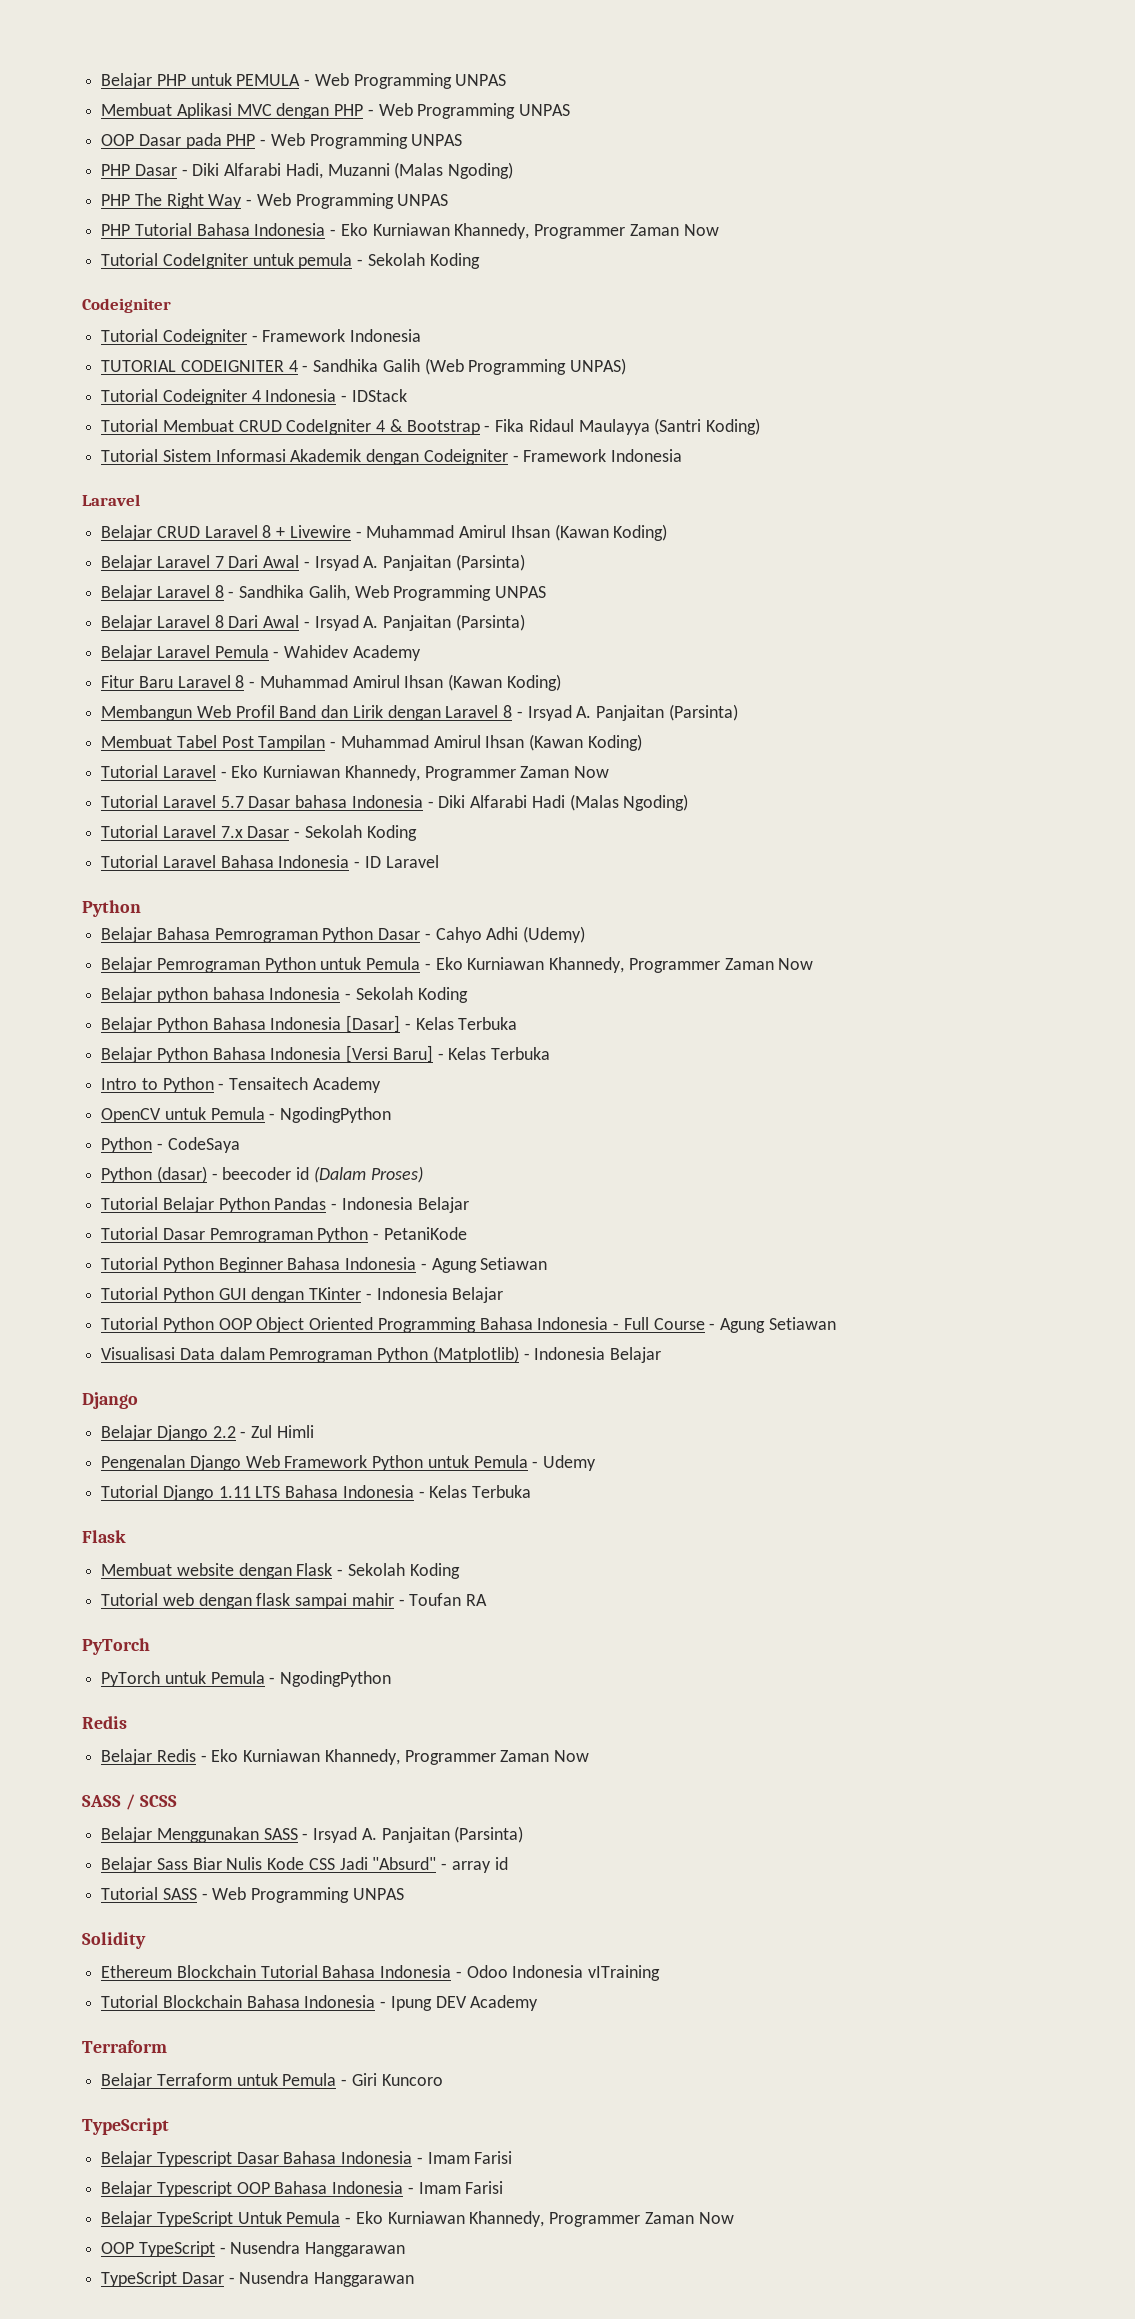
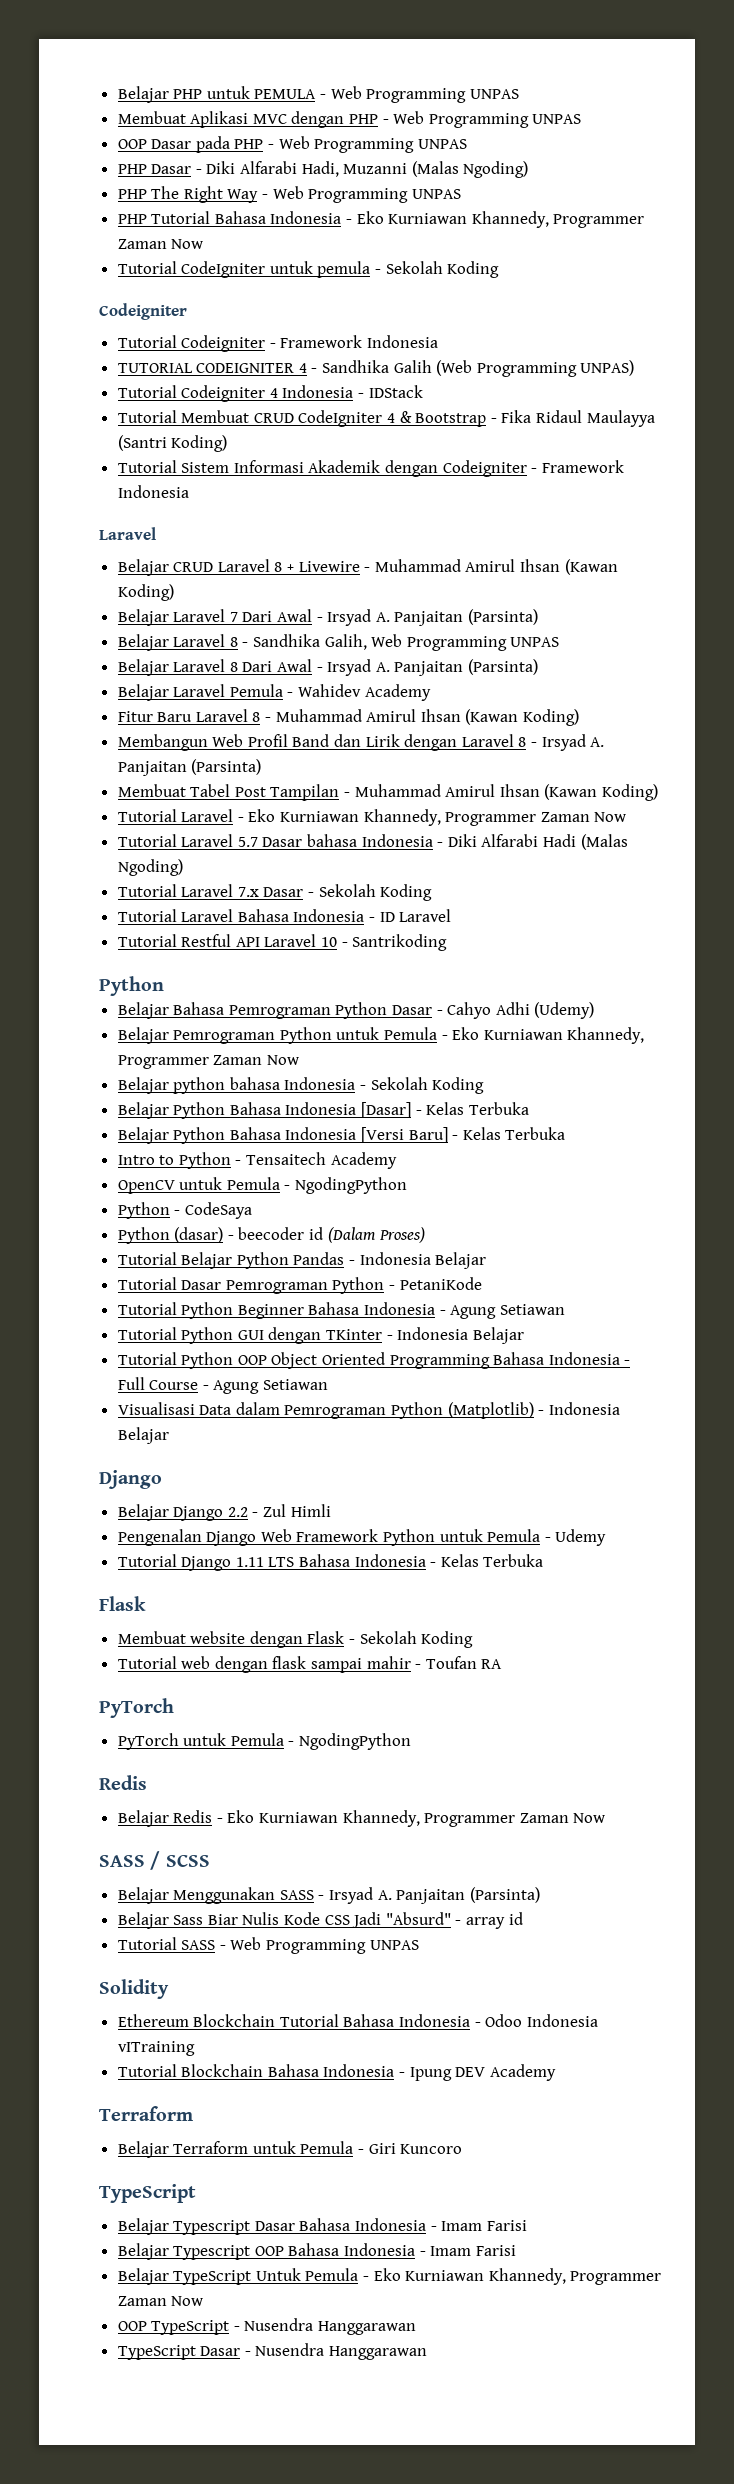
+ Tutorial Restful API Laravel 10 - Santrikoding

